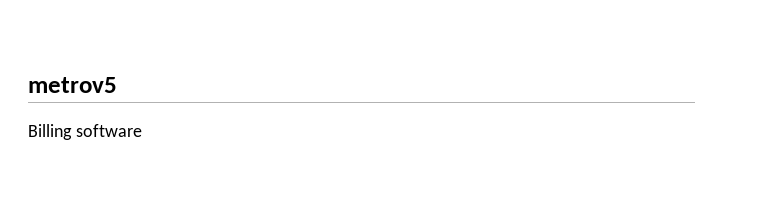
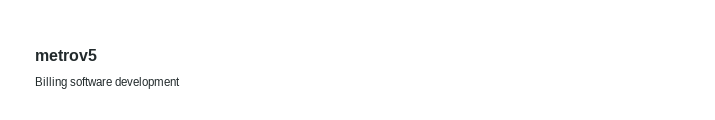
- Billing software
+ Billing software development

